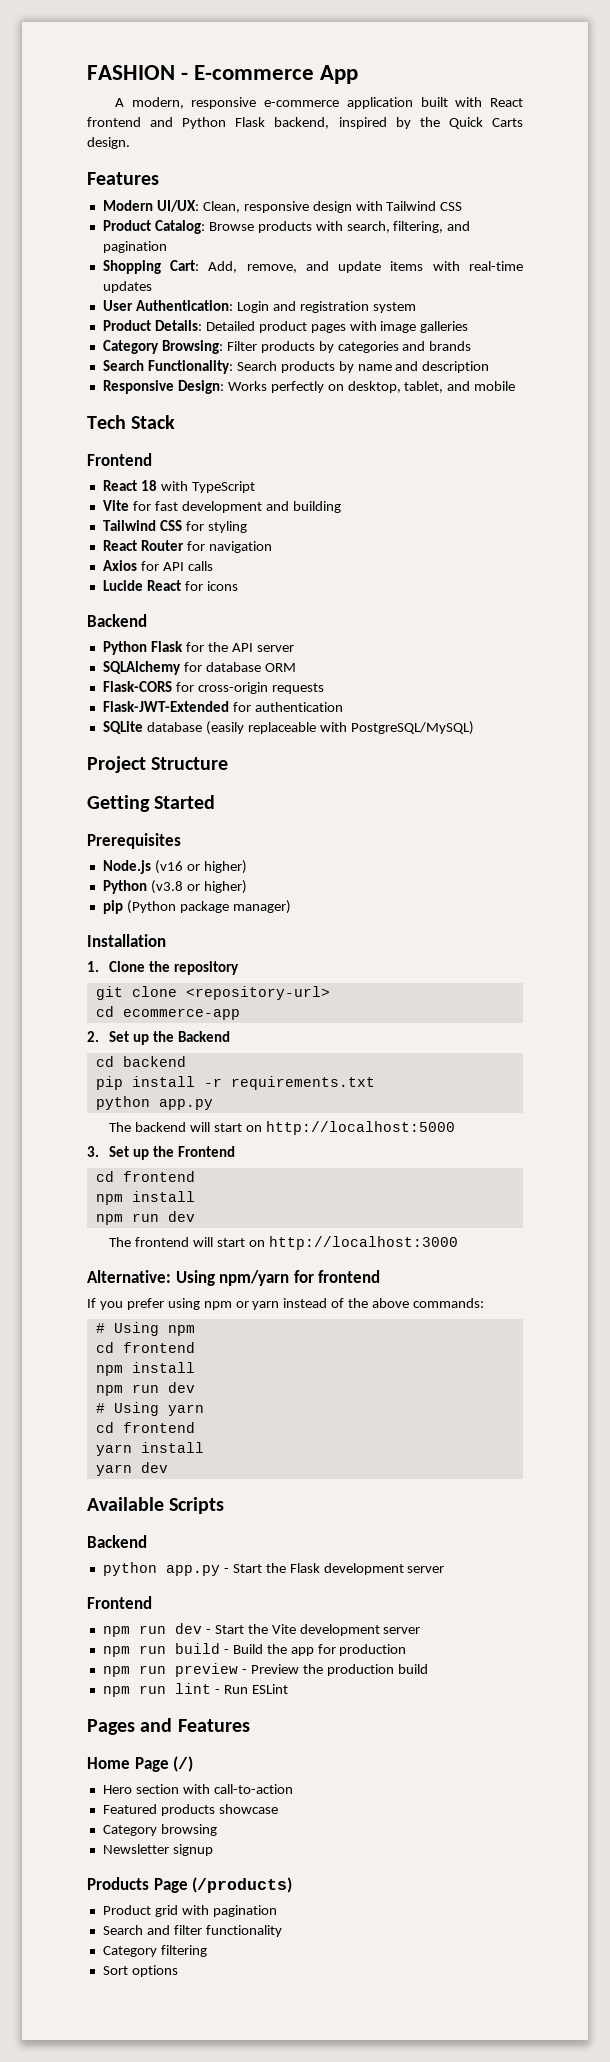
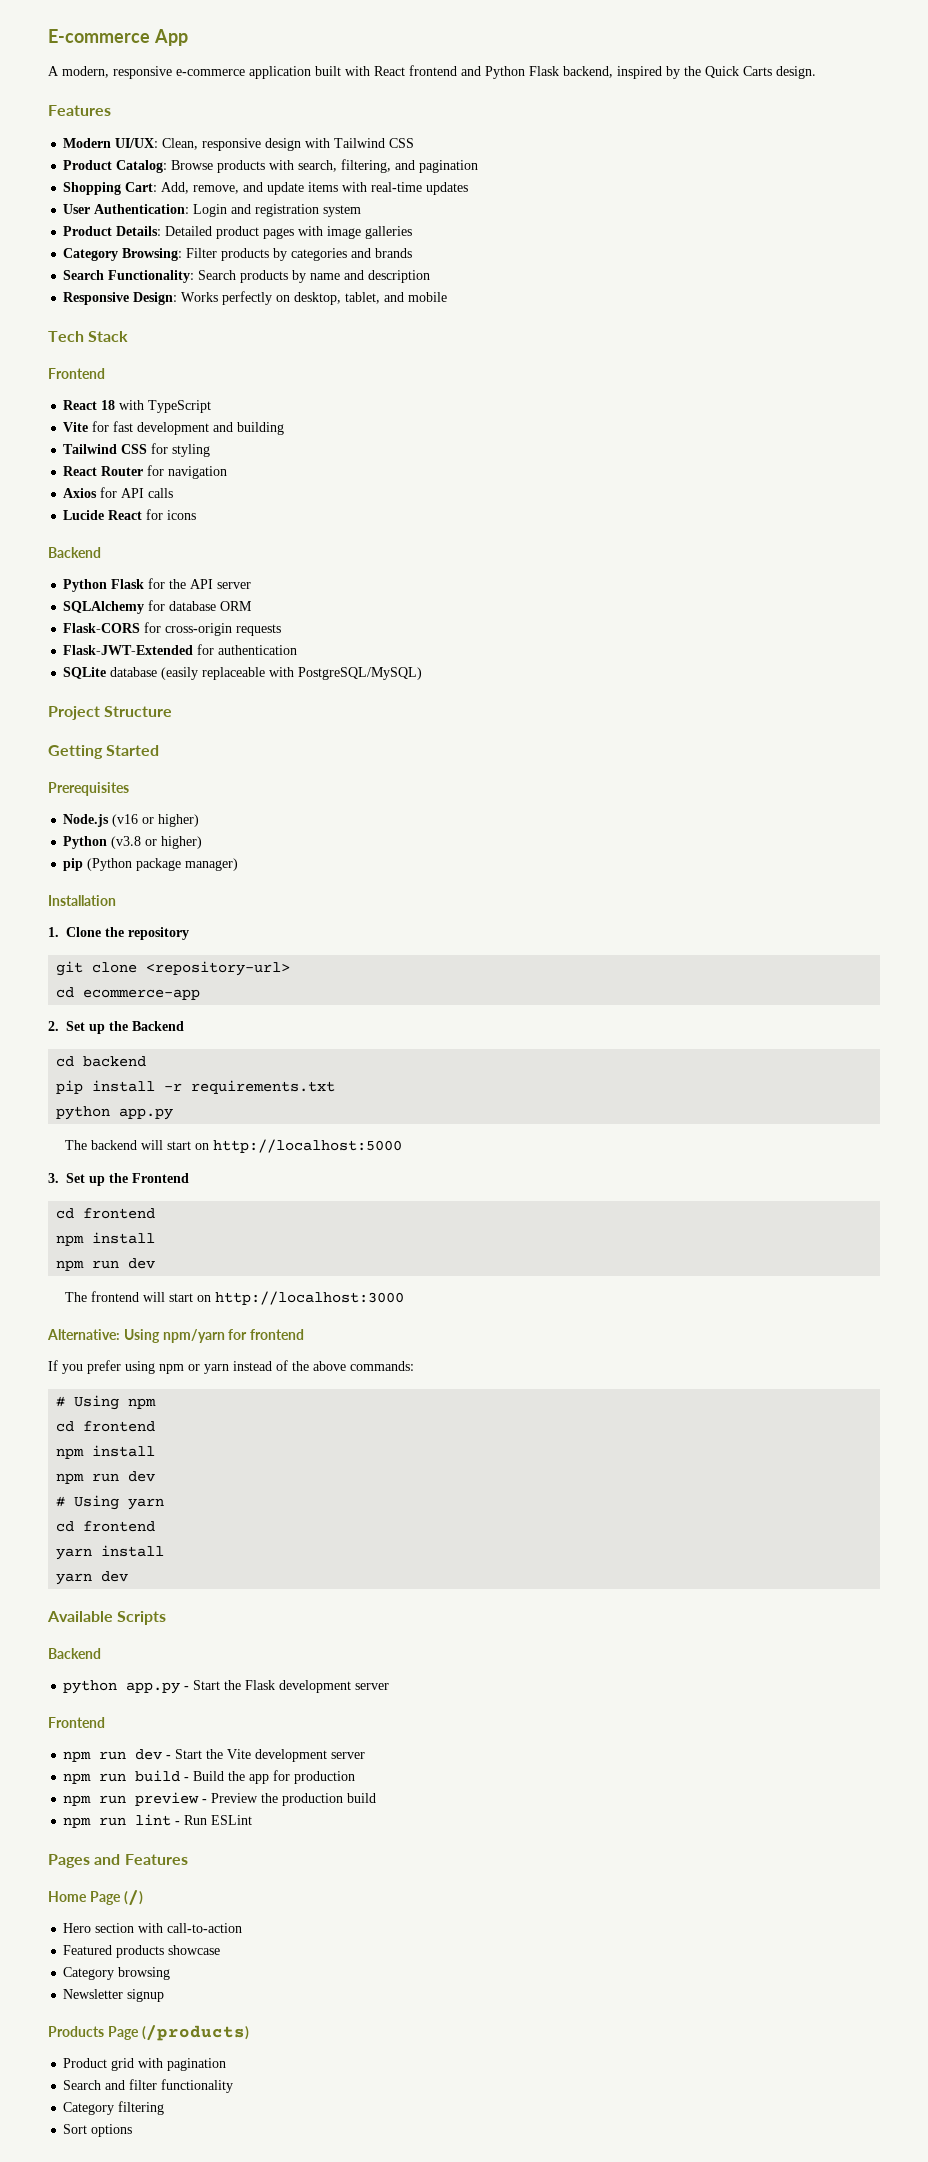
- FASHION - E-commerce App
+ E-commerce App

